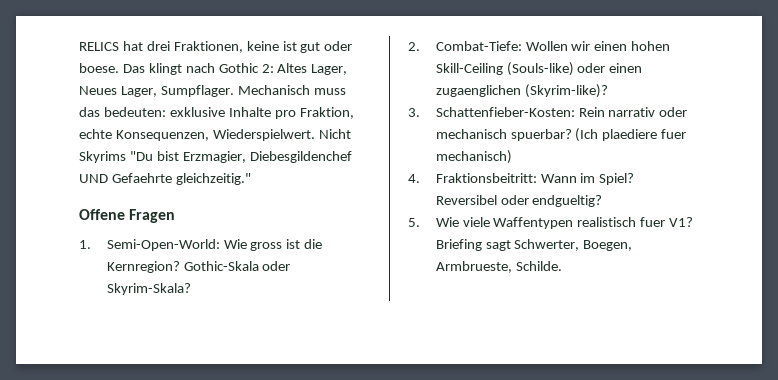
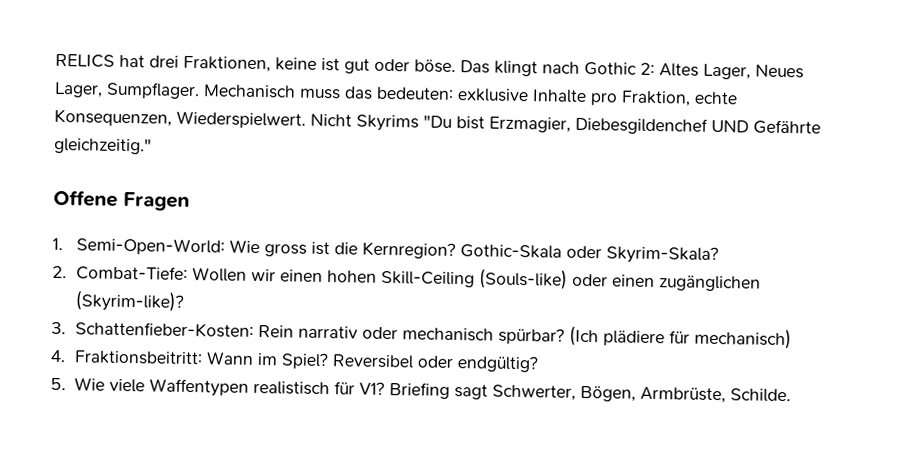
- RELICS hat drei Fraktionen, keine ist gut oder boese.
+ RELICS hat drei Fraktionen, keine ist gut oder böse.
- Nicht Skyrims "Du bist Erzmagier, Diebesgildenchef UND Gefaehrte gleichzeitig."
+ Nicht Skyrims "Du bist Erzmagier, Diebesgildenchef UND Gefährte gleichzeitig."
- 2. Combat-Tiefe: Wollen wir einen hohen Skill-Ceiling (Souls-like) oder einen zugaenglichen (Skyrim-like)?
+ 2. Combat-Tiefe: Wollen wir einen hohen Skill-Ceiling (Souls-like) oder einen zugänglichen (Skyrim-like)?
- 3. Schattenfieber-Kosten: Rein narrativ oder mechanisch spuerbar? (Ich plaediere fuer mechanisch)
+ 3. Schattenfieber-Kosten: Rein narrativ oder mechanisch spürbar? (Ich plädiere für mechanisch)
- Reversibel oder endgueltig?
+ Reversibel oder endgültig?
- 5. Wie viele Waffentypen realistisch fuer V1?
+ 5. Wie viele Waffentypen realistisch für V1?
- Briefing sagt Schwerter, Boegen, Armbrueste, Schilde.
+ Briefing sagt Schwerter, Bögen, Armbrüste, Schilde.

